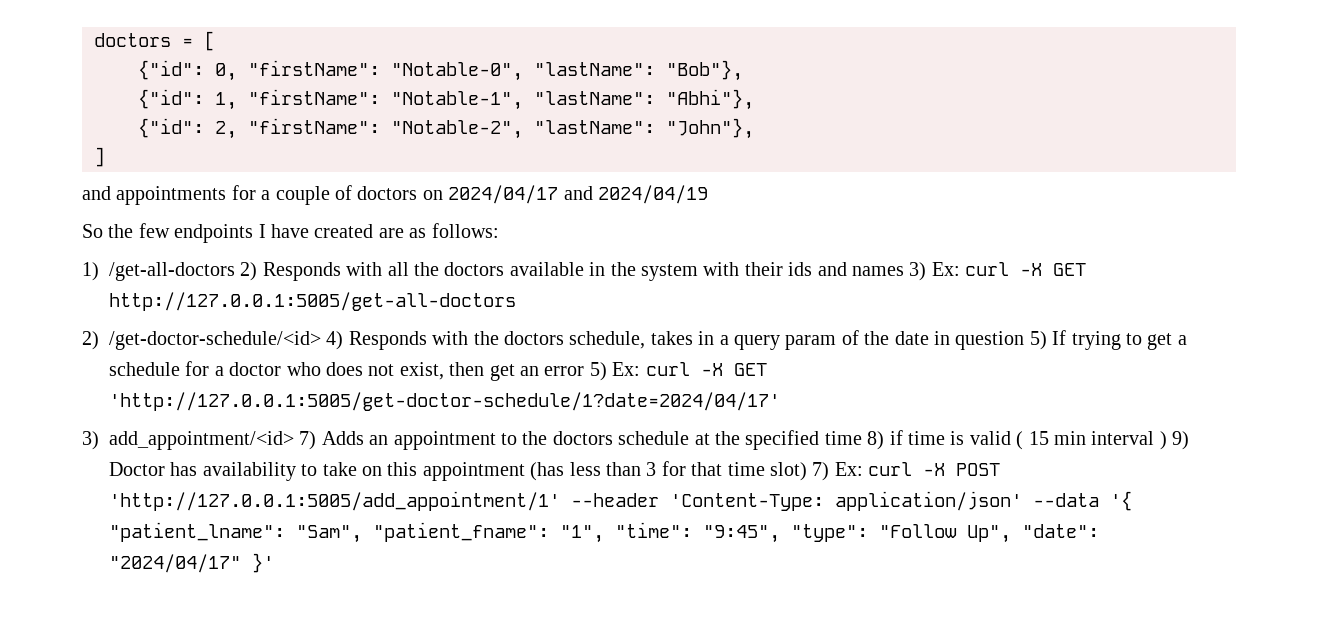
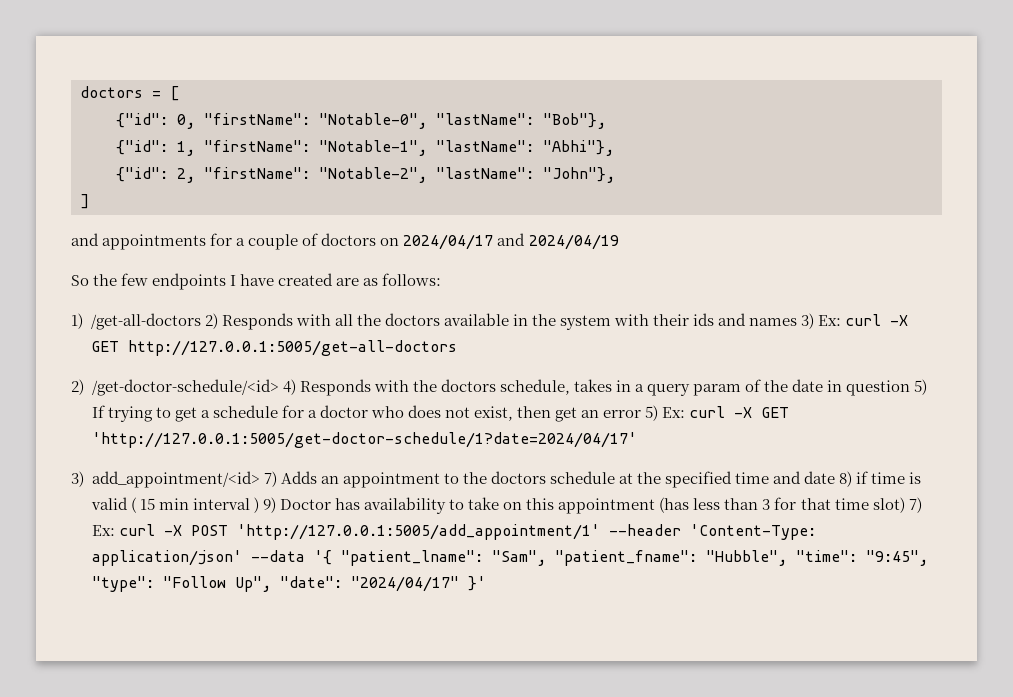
- 3) add_appointment/<id> 7) Adds an appointment to the doctors schedule at the specified time 8) if time is valid ( 15 min interval ) 9) Doctor has availability to take on this appointment (has less than 3 for that time slot) 7) Ex:
+ 3) add_appointment/<id> 7) Adds an appointment to the doctors schedule at the specified time and date 8) if time is valid ( 15 min interval ) 9) Doctor has availability to take on this appointment (has less than 3 for that time slot) 7) Ex:
- "1", "time":
+ "Hubble", "time":

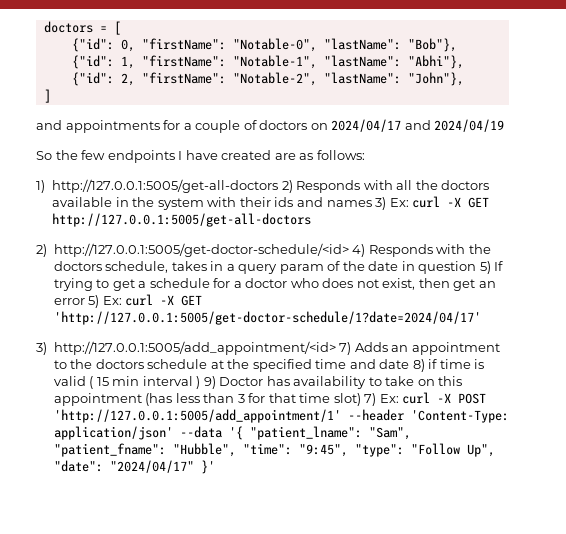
- 1) /get-all-doctors 2) Responds with all the doctors available in the system with their ids and names 3) Ex: curl -X GET http://127.0.0.1:5005/get-all-doctors
+ 1) http://127.0.0.1:5005/get-all-doctors 2) Responds with all the doctors available in the system with their ids and names 3) Ex: curl -X GET http://127.0.0.1:5005/get-all-doctors
- 2) /get-doctor-schedule/<id> 4) Responds with the doctors schedule, takes in a query param of the date in question 5) If trying to get a schedule for a doctor who does not exist, then get an error 5) Ex: curl -X GET 'http://127.0.0.1:5005/get-doctor-schedule/1?date=2024/04/17'
+ 2) http://127.0.0.1:5005/get-doctor-schedule/<id> 4) Responds with the doctors schedule, takes in a query param of the date in question 5) If trying to get a schedule for a doctor who does not exist, then get an error 5) Ex: curl -X GET 'http://127.0.0.1:5005/get-doctor-schedule/1?date=2024/04/17'
- 3) add_appointment/<id> 7) Adds an appointment to the doctors schedule at the specified time and date 8) if time is valid ( 15 min interval ) 9) Doctor has availability to take on this appointment (has less than 3 for that time slot) 7) Ex:
+ 3) http://127.0.0.1:5005/add_appointment/<id> 7) Adds an appointment to the doctors schedule at the specified time and date 8) if time is valid ( 15 min interval ) 9) Doctor has availability to take on this appointment (has less than 3 for that time slot) 7) Ex:

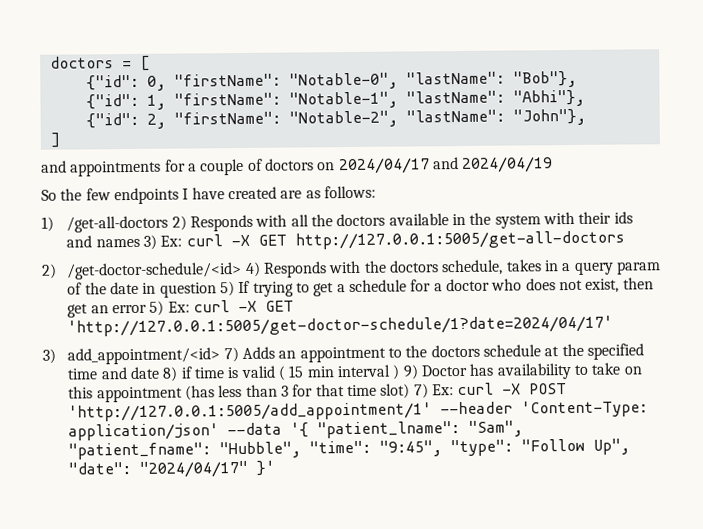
- 1) http://127.0.0.1:5005/get-all-doctors 2) Responds with all the doctors available in the system with their ids and names 3) Ex: curl -X GET http://127.0.0.1:5005/get-all-doctors
+ 1) /get-all-doctors 2) Responds with all the doctors available in the system with their ids and names 3) Ex: curl -X GET http://127.0.0.1:5005/get-all-doctors
- 2) http://127.0.0.1:5005/get-doctor-schedule/<id> 4) Responds with the doctors schedule, takes in a query param of the date in question 5) If trying to get a schedule for a doctor who does not exist, then get an error 5) Ex: curl -X GET 'http://127.0.0.1:5005/get-doctor-schedule/1?date=2024/04/17'
+ 2) /get-doctor-schedule/<id> 4) Responds with the doctors schedule, takes in a query param of the date in question 5) If trying to get a schedule for a doctor who does not exist, then get an error 5) Ex: curl -X GET 'http://127.0.0.1:5005/get-doctor-schedule/1?date=2024/04/17'
- 3) http://127.0.0.1:5005/add_appointment/<id> 7) Adds an appointment to the doctors schedule at the specified time and date 8) if time is valid ( 15 min interval ) 9) Doctor has availability to take on this appointment (has less than 3 for that time slot) 7) Ex:
+ 3) add_appointment/<id> 7) Adds an appointment to the doctors schedule at the specified time and date 8) if time is valid ( 15 min interval ) 9) Doctor has availability to take on this appointment (has less than 3 for that time slot) 7) Ex:

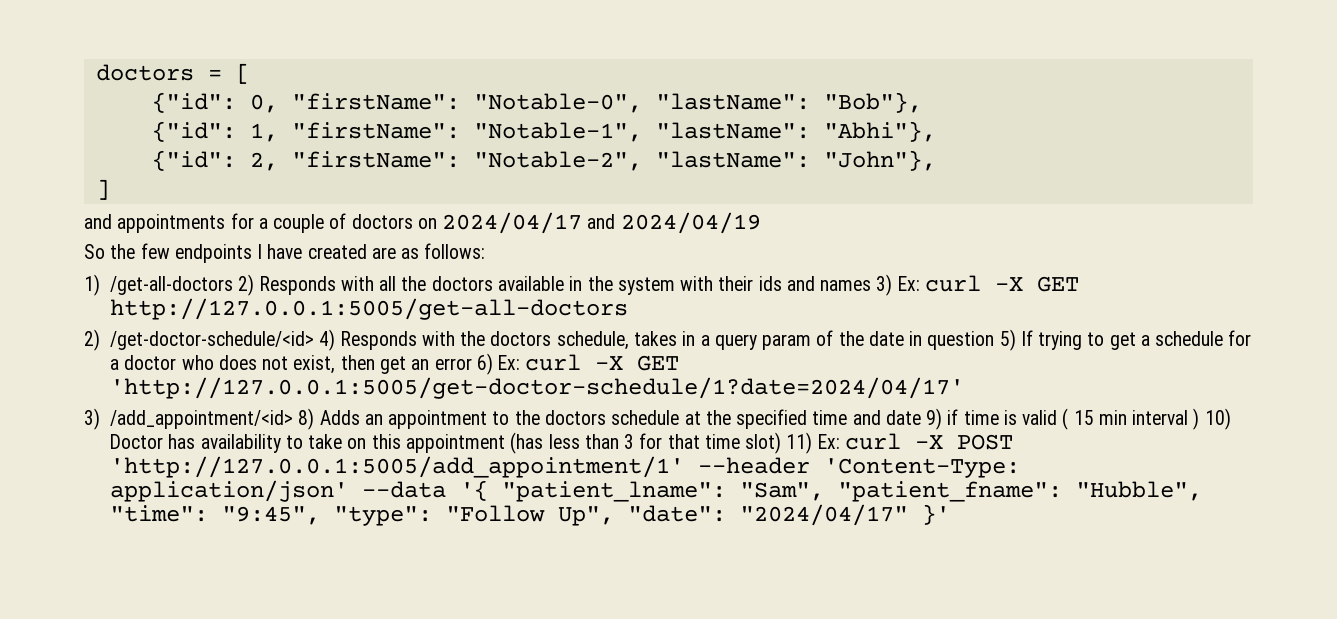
- 2) /get-doctor-schedule/<id> 4) Responds with the doctors schedule, takes in a query param of the date in question 5) If trying to get a schedule for a doctor who does not exist, then get an error 5) Ex: curl -X GET 'http://127.0.0.1:5005/get-doctor-schedule/1?date=2024/04/17'
+ 2) /get-doctor-schedule/<id> 4) Responds with the doctors schedule, takes in a query param of the date in question 5) If trying to get a schedule for a doctor who does not exist, then get an error 6) Ex: curl -X GET 'http://127.0.0.1:5005/get-doctor-schedule/1?date=2024/04/17'
- 3) add_appointment/<id> 7) Adds an appointment to the doctors schedule at the specified time and date 8) if time is valid ( 15 min interval ) 9) Doctor has availability to take on this appointment (has less than 3 for that time slot) 7) Ex:
+ 3) /add_appointment/<id> 8) Adds an appointment to the doctors schedule at the specified time and date 9) if time is valid ( 15 min interval ) 10) Doctor has availability to take on this appointment (has less than 3 for that time slot) 11) Ex:

